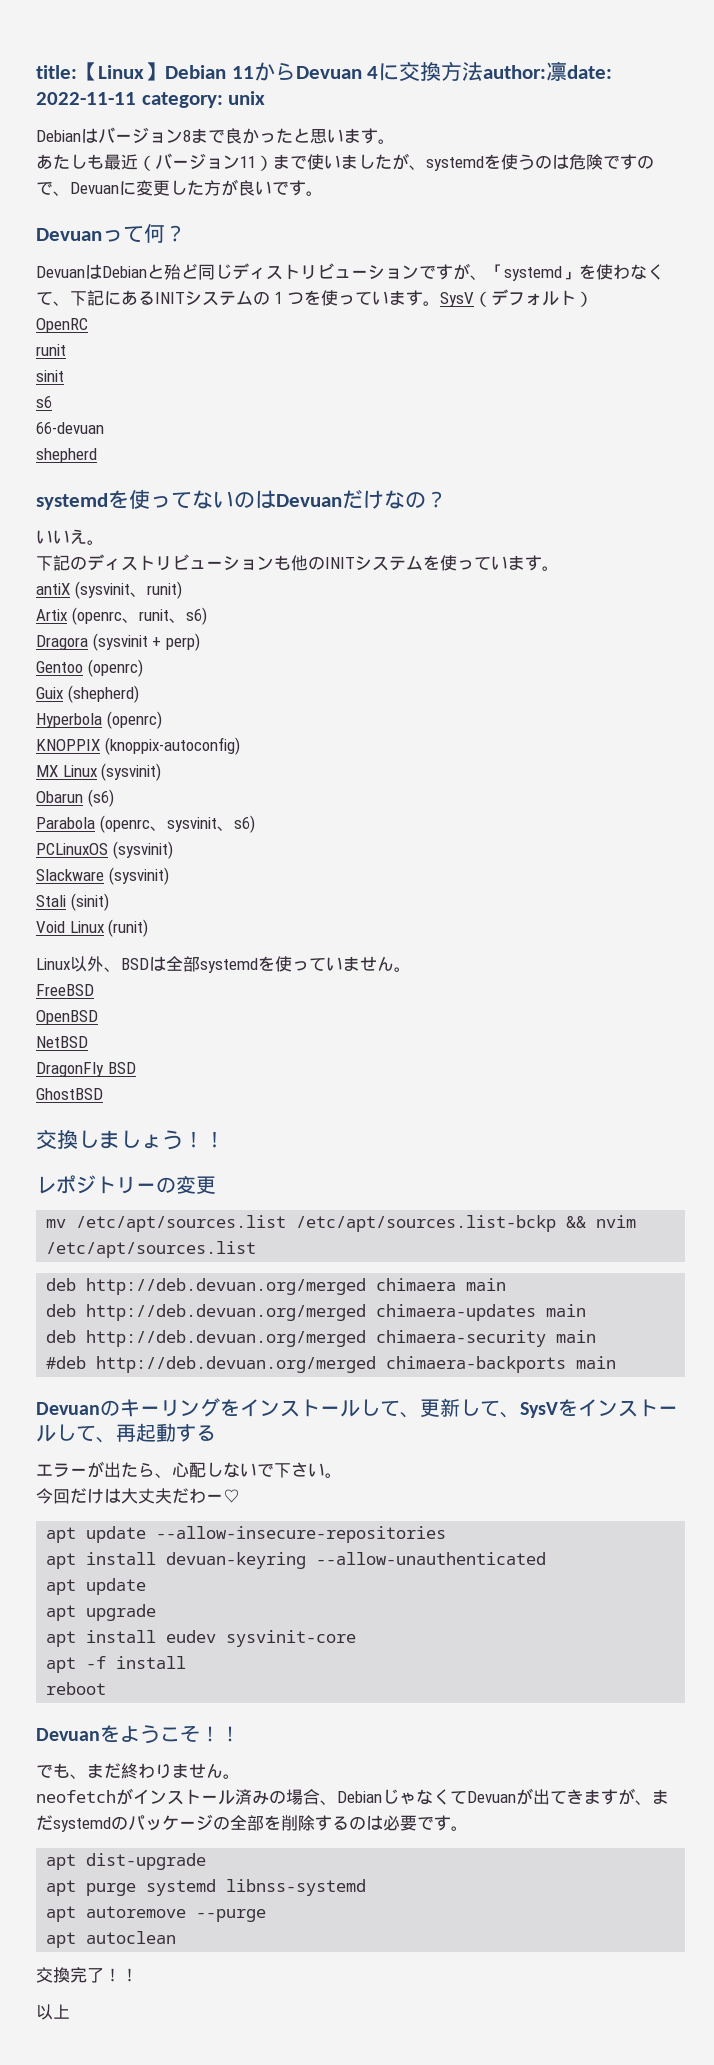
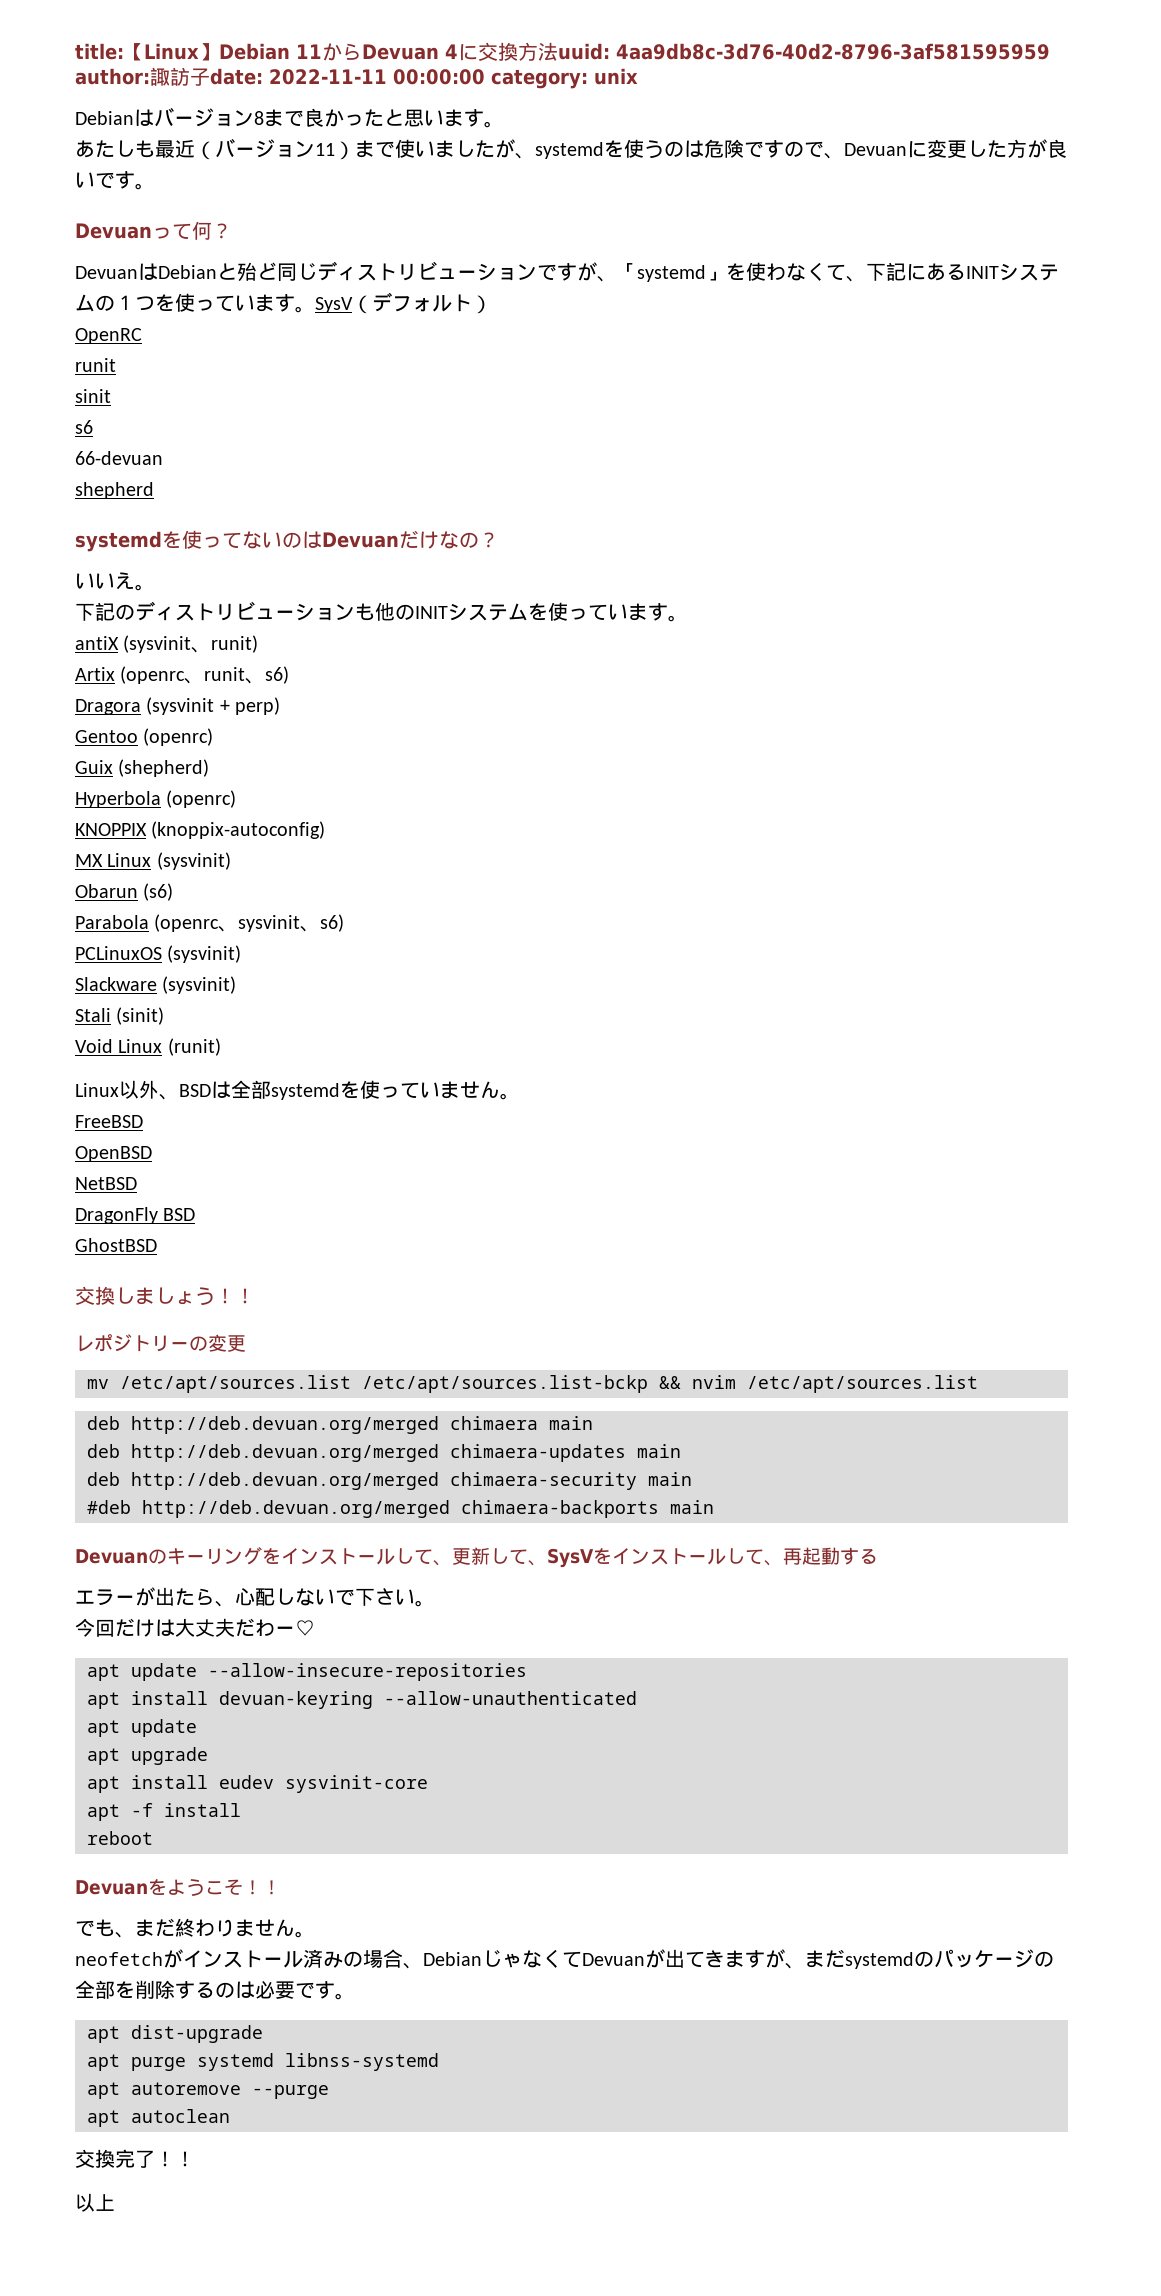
- title:【Linux】Debian 11からDevuan 4に交換方法author:凛date: 2022-11-11 category: unix
+ title:【Linux】Debian 11からDevuan 4に交換方法uuid: 4aa9db8c-3d76-40d2-8796-3af581595959 author:諏訪子date: 2022-11-11 00:00:00 category: unix

